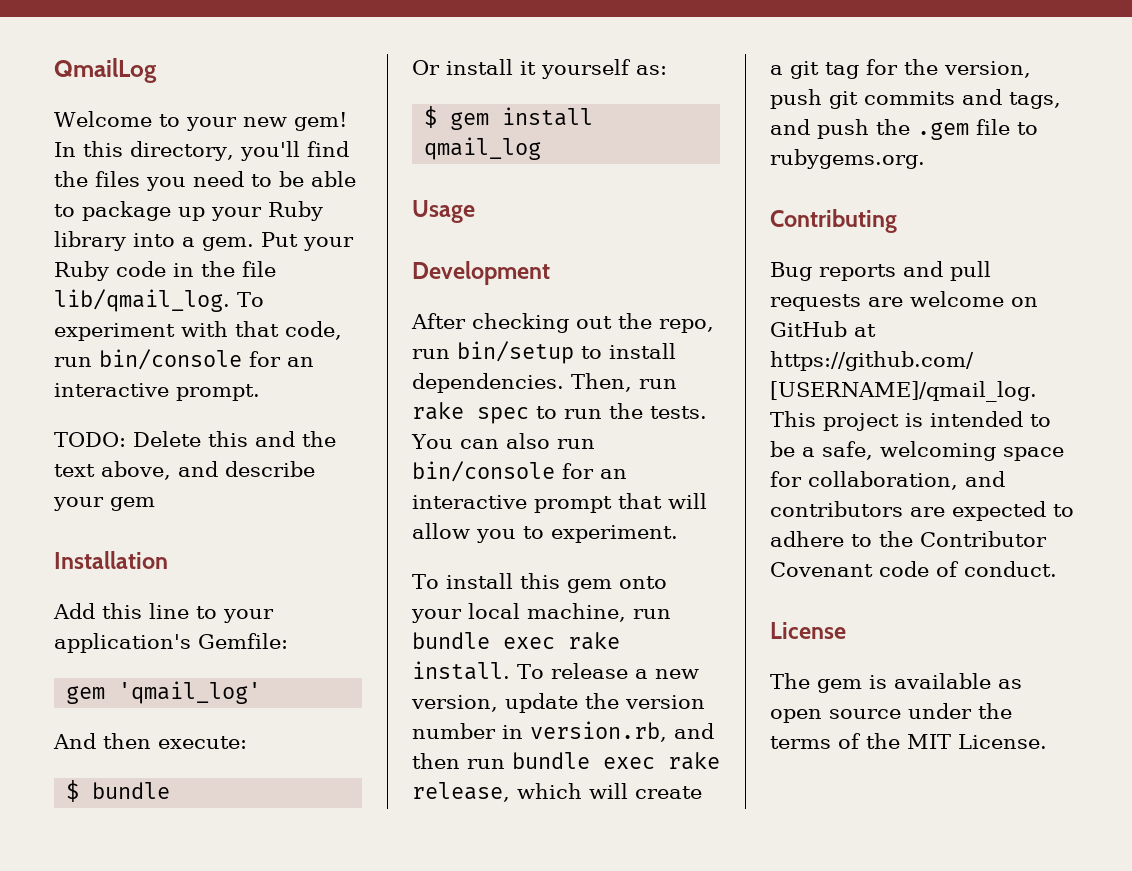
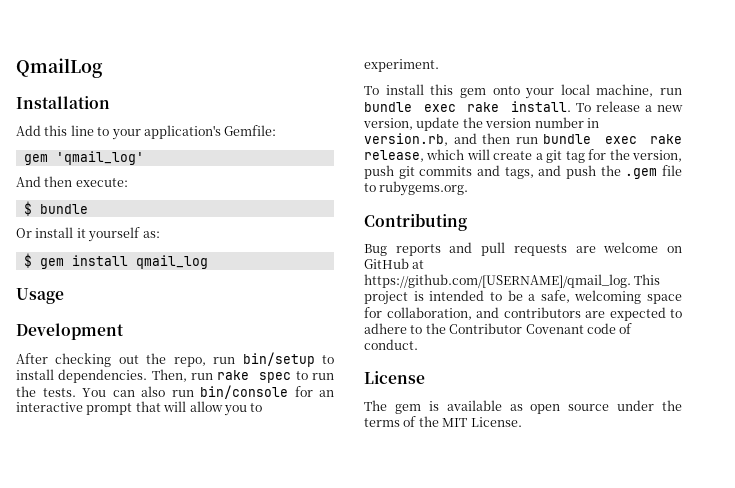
- Welcome to your new gem! In this directory, you'll find the files you need to be able to package up your Ruby library into a gem. Put your Ruby code in the file lib/qmail_log. To experiment with that code, run bin/console for an interactive prompt.
- TODO: Delete this and the text above, and describe your gem

